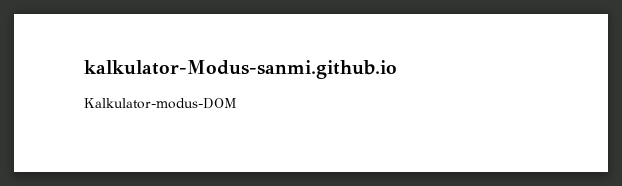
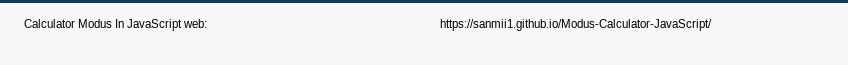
- kalkulator-Modus-sanmi.github.io
- Kalkulator-modus-DOM
+ Calculator Modus In JavaScript web: https://sanmii1.github.io/Modus-Calculator-JavaScript/

